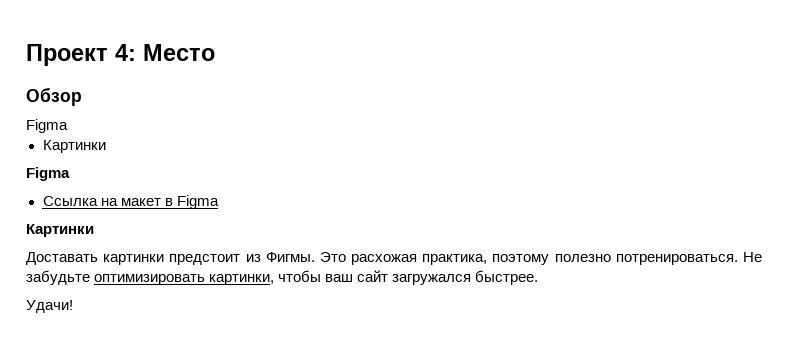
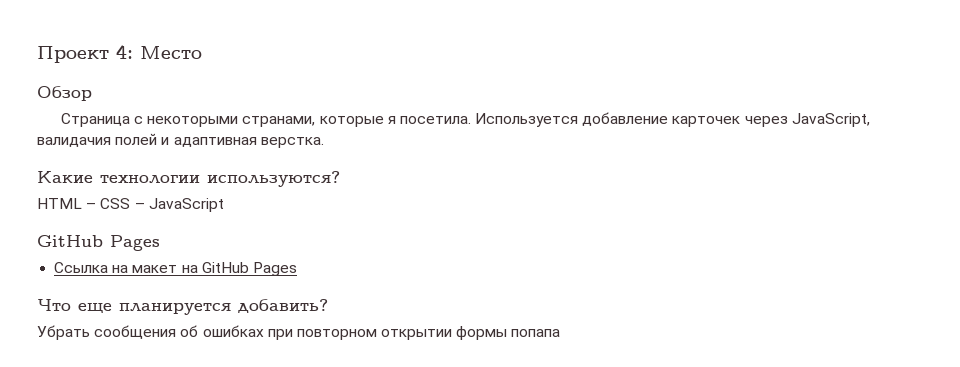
  Обзор
- Figma
- Картинки
- Figma
- Ссылка на макет в Figma
- Картинки
- Доставать картинки предстоит из Фигмы. Это расхожая практика, поэтому полезно потренироваться. Не забудьте оптимизировать картинки, чтобы ваш сайт загружался быстрее.
- Удачи!
+ Страница с некоторыми странами, которые я посетила. Используется добавление карточек через JavaScript, валидачия полей и адаптивная верстка.
+ Какие технологии используются?
+ HTML – CSS – JavaScript
+ GitHub Pages
+ Ссылка на макет на GitHub Pages
+ Что еще планируется добавить?
+ Убрать сообщения об ошибках при повторном открытии формы попапа

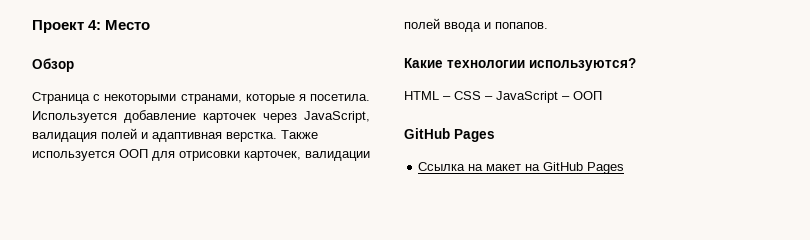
- Используется добавление карточек через JavaScript, валидачия полей и адаптивная верстка.
+ Используется добавление карточек через JavaScript, валидация полей и адаптивная верстка. Также используется ООП для отрисовки карточек, валидации полей ввода и попапов.
- HTML – CSS – JavaScript
+ HTML – CSS – JavaScript – ООП
- Что еще планируется добавить?
- Убрать сообщения об ошибках при повторном открытии формы попапа

